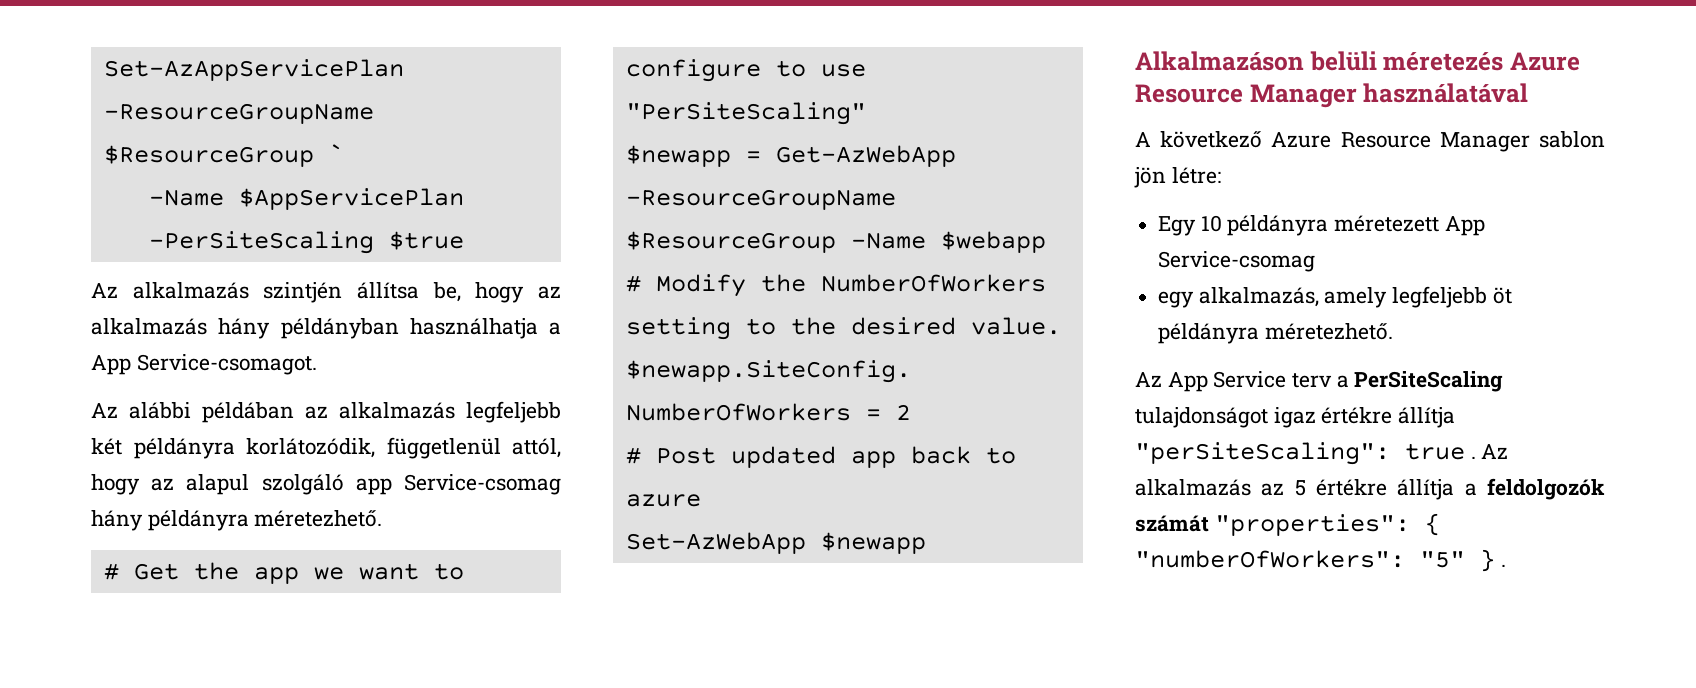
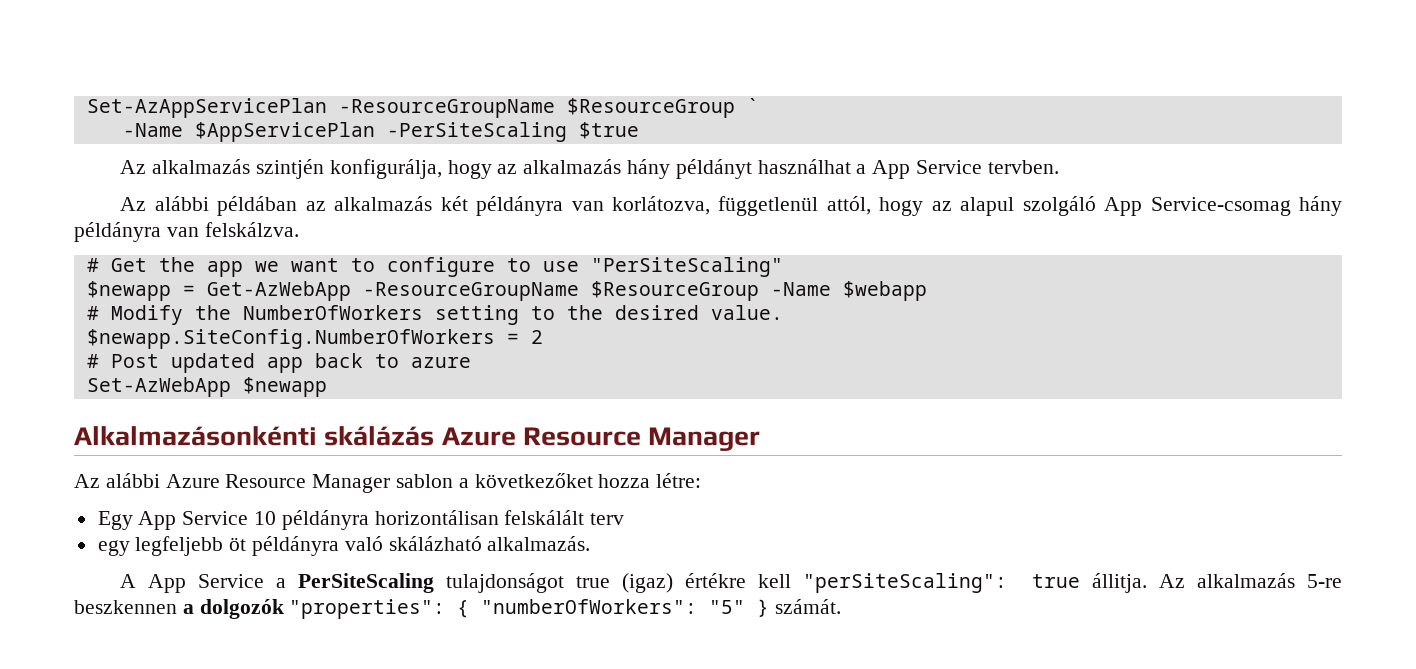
- Az alkalmazás szintjén állítsa be, hogy az alkalmazás hány példányban használhatja a App Service-csomagot.
+ Az alkalmazás szintjén konfigurálja, hogy az alkalmazás hány példányt használhat a App Service tervben.
- Az alábbi példában az alkalmazás legfeljebb két példányra korlátozódik, függetlenül attól, hogy az alapul szolgáló app Service-csomag hány példányra méretezhető.
+ Az alábbi példában az alkalmazás két példányra van korlátozva, függetlenül attól, hogy az alapul szolgáló App Service-csomag hány példányra van felskálzva.
- Alkalmazáson belüli méretezés Azure Resource Manager használatával
- A következő Azure Resource Manager sablon jön létre:
+ Alkalmazásonkénti skálázás Azure Resource Manager
+ Az alábbi Azure Resource Manager sablon a következőket hozza létre:
- Egy 10 példányra méretezett App Service-csomag
+ Egy App Service 10 példányra horizontálisan felskálált terv
- egy alkalmazás, amely legfeljebb öt példányra méretezhető.
- Az App Service terv a PerSiteScaling tulajdonságot igaz értékre állítja "perSiteScaling": true . Az alkalmazás az 5 értékre állítja a feldolgozók számát "properties": { "numberOfWorkers": "5" } .
+ egy legfeljebb öt példányra való skálázható alkalmazás.
+ A App Service a PerSiteScaling tulajdonságot true (igaz) értékre kell "perSiteScaling": true állitja. Az alkalmazás 5-re beszkennen a dolgozók "properties": { "numberOfWorkers": "5" } számát.

